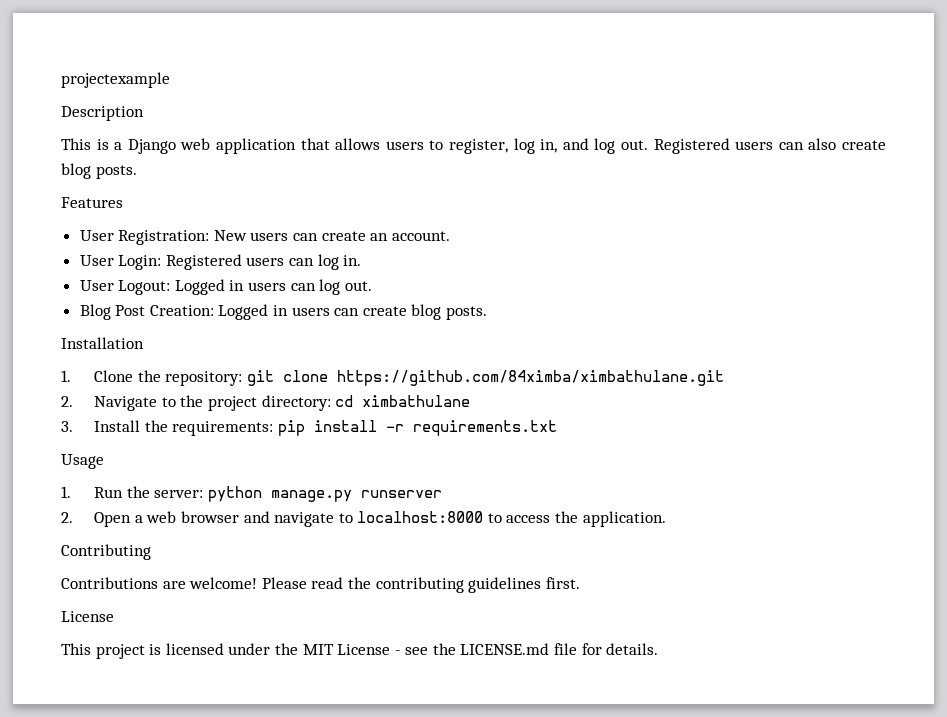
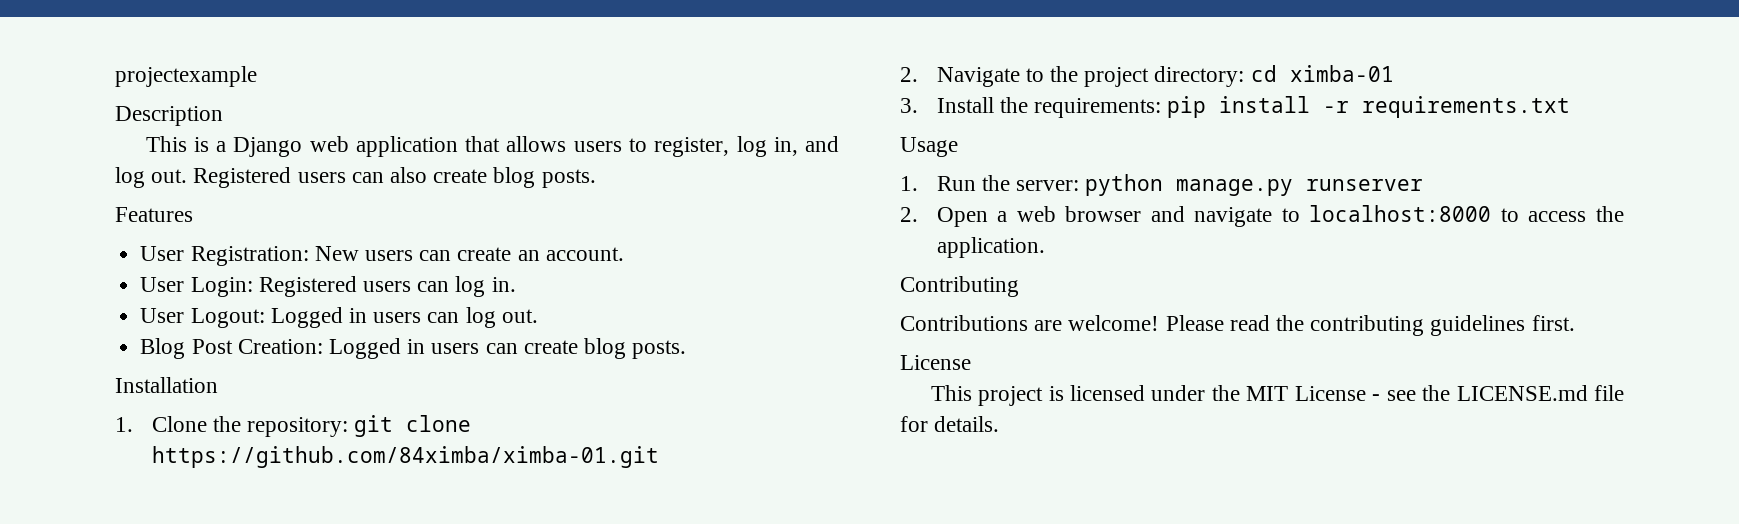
- 1. Clone the repository: git clone https://github.com/84ximba/ximbathulane.git
+ 1. Clone the repository: git clone https://github.com/84ximba/ximba-01.git
- 2. Navigate to the project directory: cd ximbathulane
+ 2. Navigate to the project directory: cd ximba-01

